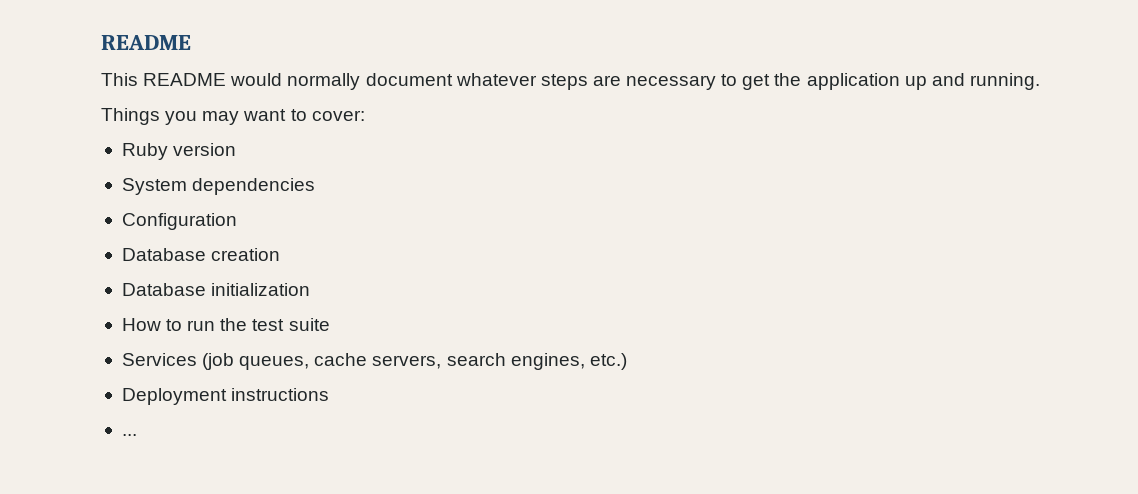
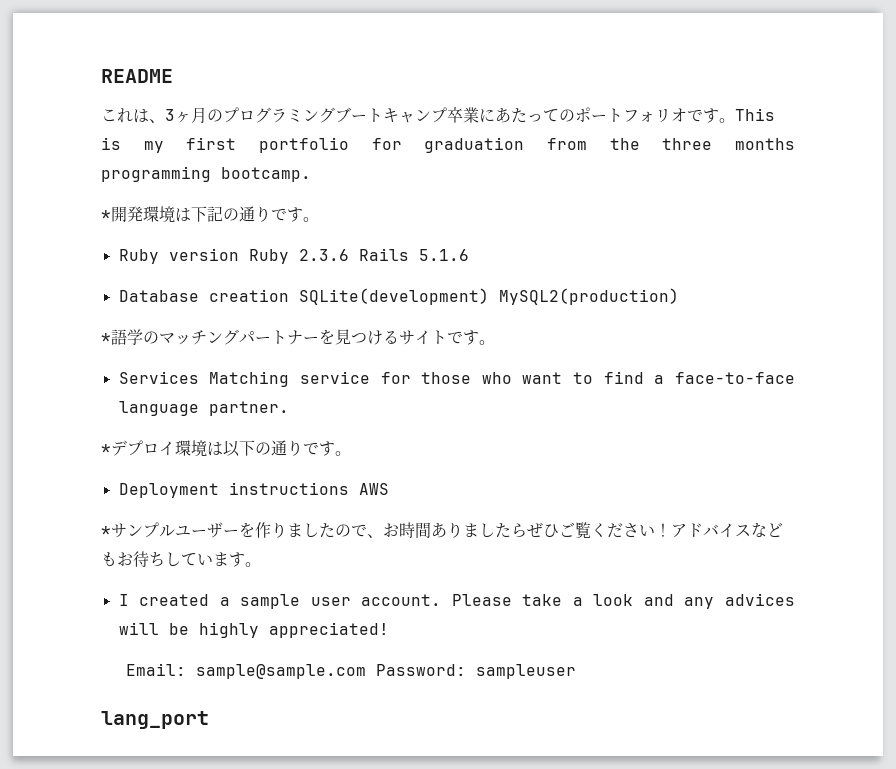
- This README would normally document whatever steps are necessary to get the application up and running.
- Things you may want to cover:
- Ruby version
- System dependencies
- Configuration
- Database creation
- Database initialization
- How to run the test suite
- Services (job queues, cache servers, search engines, etc.)
- Deployment instructions
- ...
+ これは、3ヶ月のプログラミングブートキャンプ卒業にあたってのポートフォリオです。This is my first portfolio for graduation from the three months programming bootcamp.
+ *開発環境は下記の通りです。
+ Ruby version Ruby 2.3.6 Rails 5.1.6
+ Database creation SQLite(development) MySQL2(production)
+ *語学のマッチングパートナーを見つけるサイトです。
+ Services Matching service for those who want to find a face-to-face language partner.
+ *デプロイ環境は以下の通りです。
+ Deployment instructions AWS
+ *サンプルユーザーを作りましたので、お時間ありましたらぜひご覧ください！アドバイスなどもお待ちしています。
+ I created a sample user account. Please take a look and any advices will be highly appreciated!
+ Email: sample@sample.com Password: sampleuser
+ lang_port

